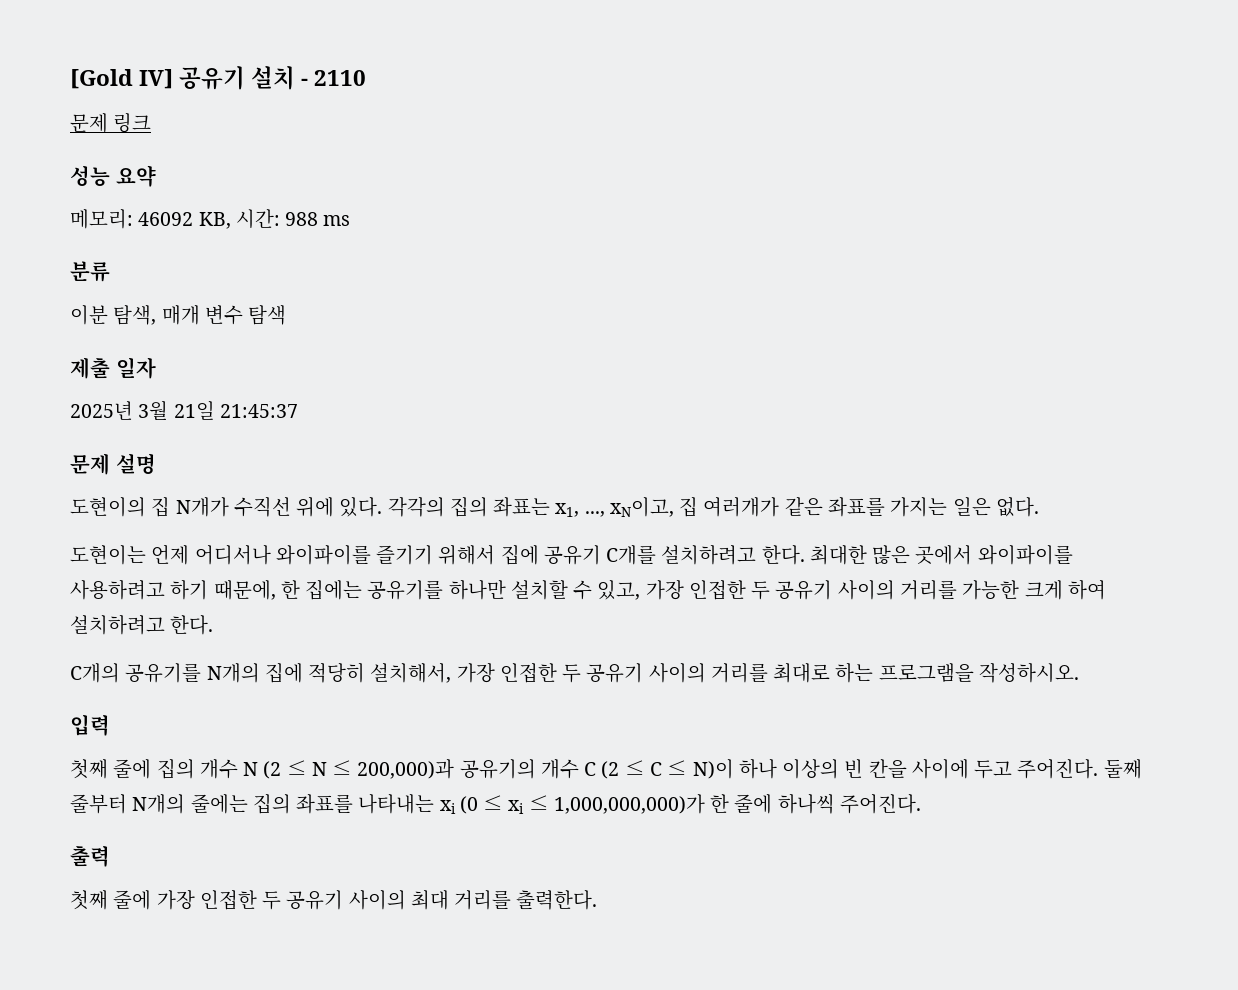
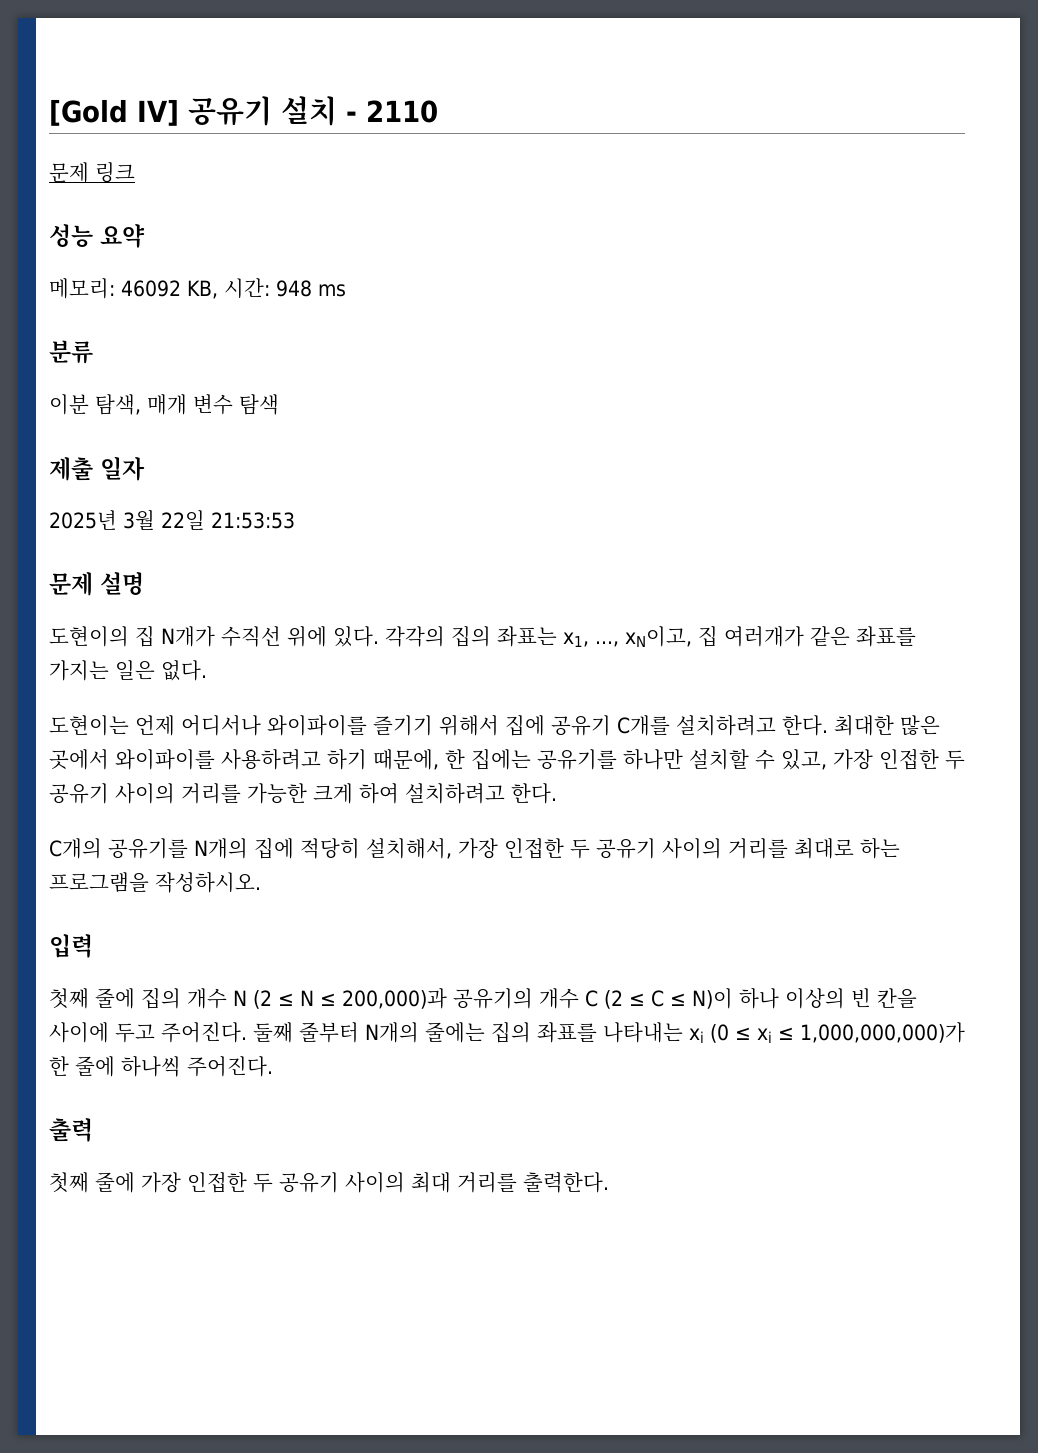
- 메모리: 46092 KB, 시간: 988 ms
+ 메모리: 46092 KB, 시간: 948 ms
- 2025년 3월 21일 21:45:37
+ 2025년 3월 22일 21:53:53

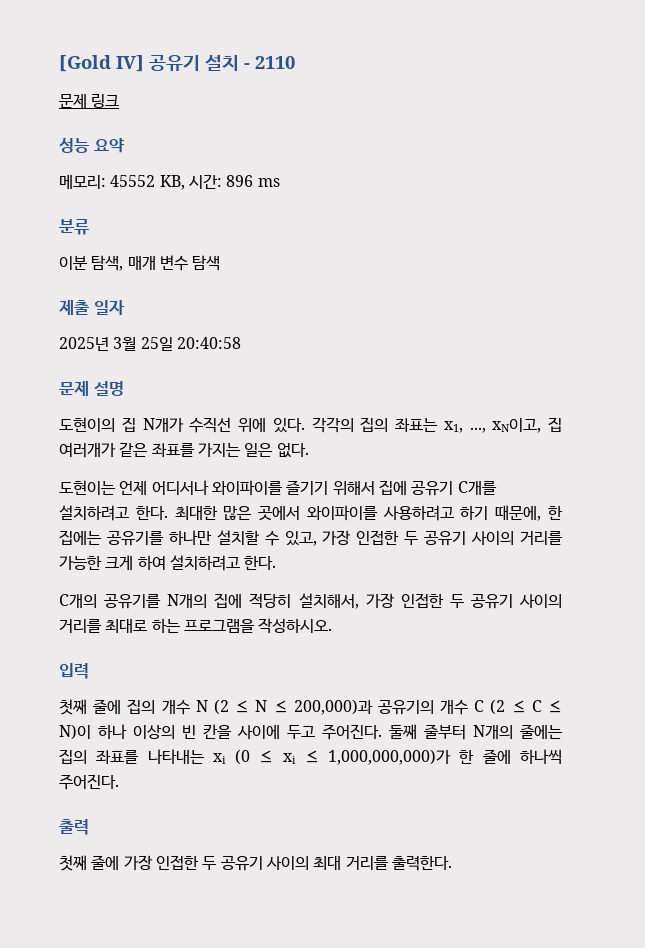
- 메모리: 46092 KB, 시간: 948 ms
+ 메모리: 45552 KB, 시간: 896 ms
- 2025년 3월 22일 21:53:53
+ 2025년 3월 25일 20:40:58

